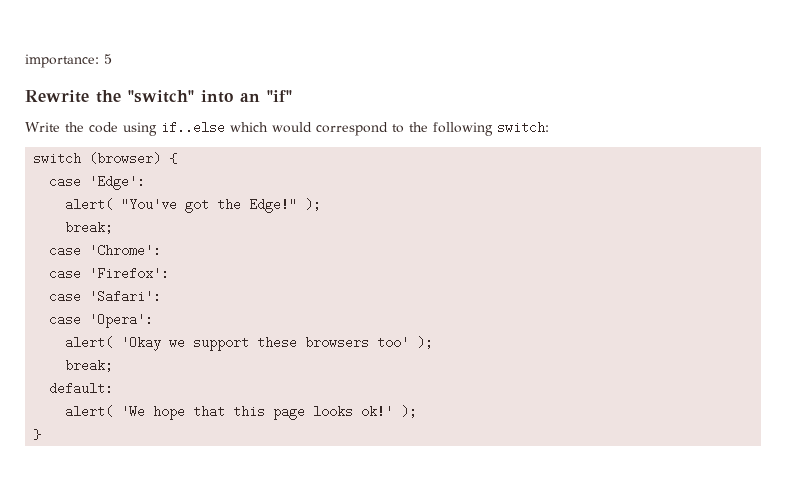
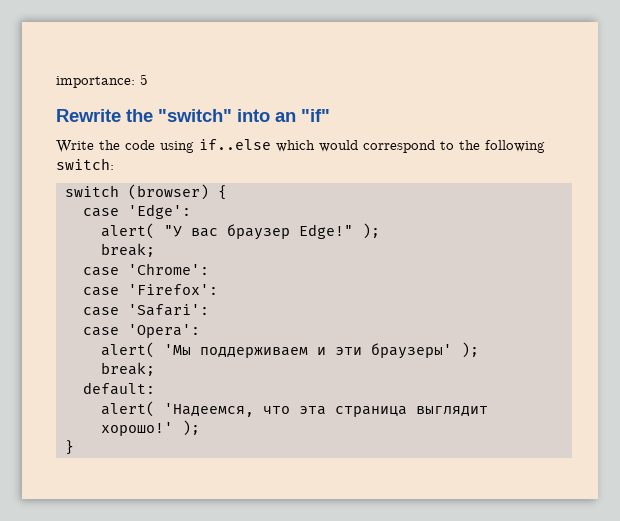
- alert( "You've got the Edge!" );
+ alert( "У вас браузер Edge!" );
- alert( 'Okay we support these browsers too' );
+ alert( 'Мы поддерживаем и эти браузеры' );
  break;
  default:
- alert( 'We hope that this page looks ok!' );
+ alert( 'Надеемся, что эта страница выглядит хорошо!' );

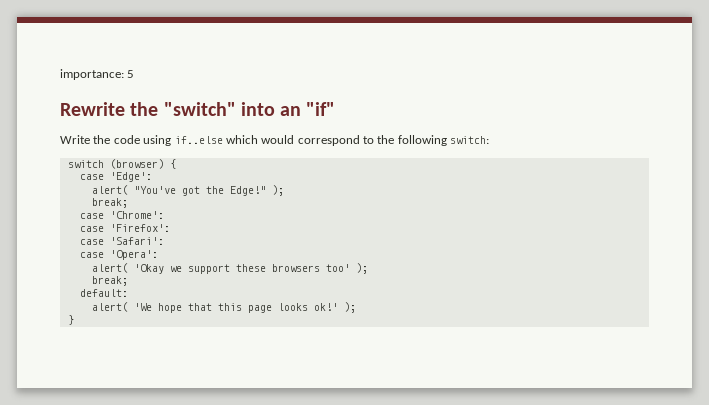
- alert( "У вас браузер Edge!" );
+ alert( "You've got the Edge!" );
- alert( 'Мы поддерживаем и эти браузеры' );
+ alert( 'Okay we support these browsers too' );
  break;
  default:
- alert( 'Надеемся, что эта страница выглядит хорошо!' );
+ alert( 'We hope that this page looks ok!' );

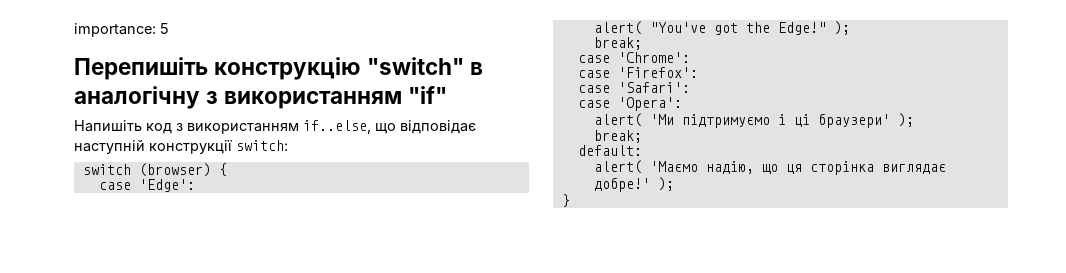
- Rewrite the "switch" into an "if"
- Write the code using if..else which would correspond to the following switch:
+ Перепишіть конструкцію "switch" в аналогічну з використанням "if"
+ Напишіть код з використанням if..else, що відповідає наступній конструкції switch:
- alert( 'Okay we support these browsers too' );
+ alert( 'Ми підтримуємо і ці браузери' );
  break;
  default:
- alert( 'We hope that this page looks ok!' );
+ alert( 'Маємо надію, що ця сторінка виглядає добре!' );

